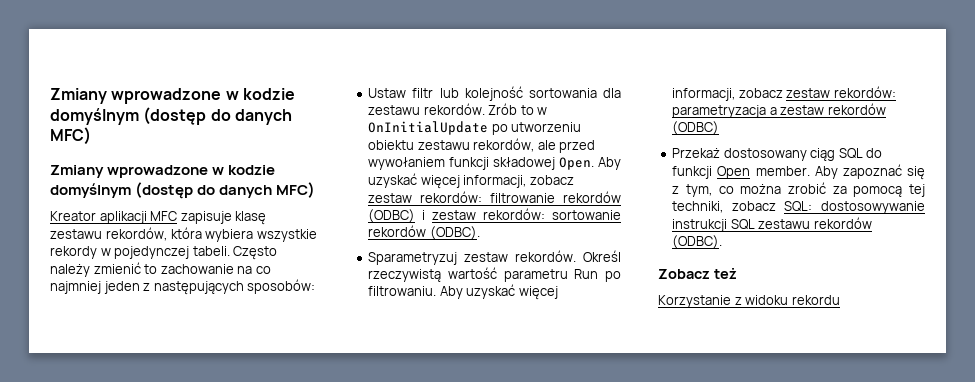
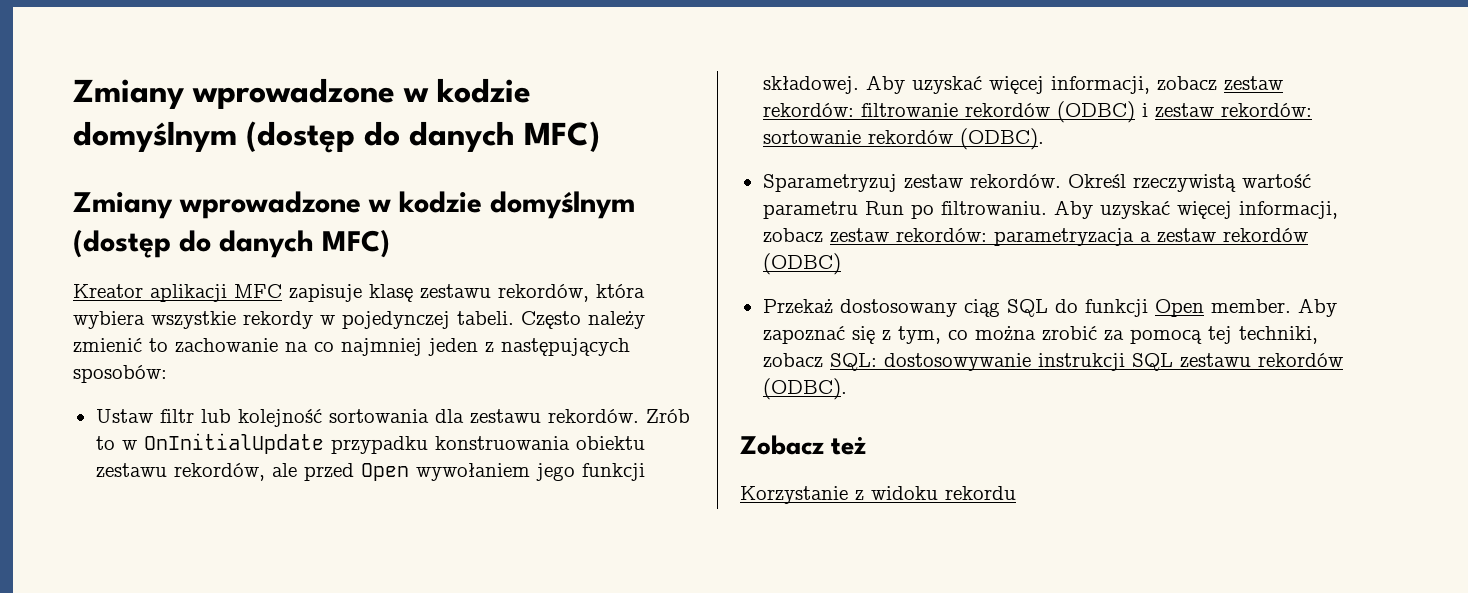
- Zrób to w OnInitialUpdate po utworzeniu obiektu zestawu rekordów, ale przed wywołaniem funkcji składowej Open.
+ Zrób to w OnInitialUpdate przypadku konstruowania obiektu zestawu rekordów, ale przed Open wywołaniem jego funkcji składowej.

